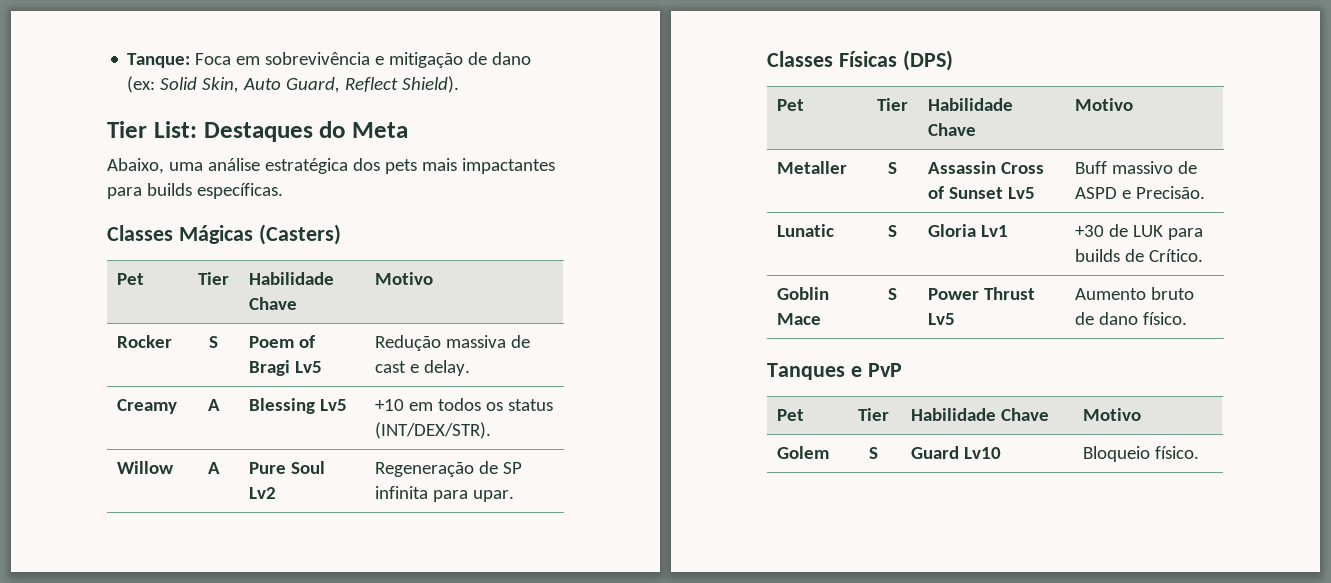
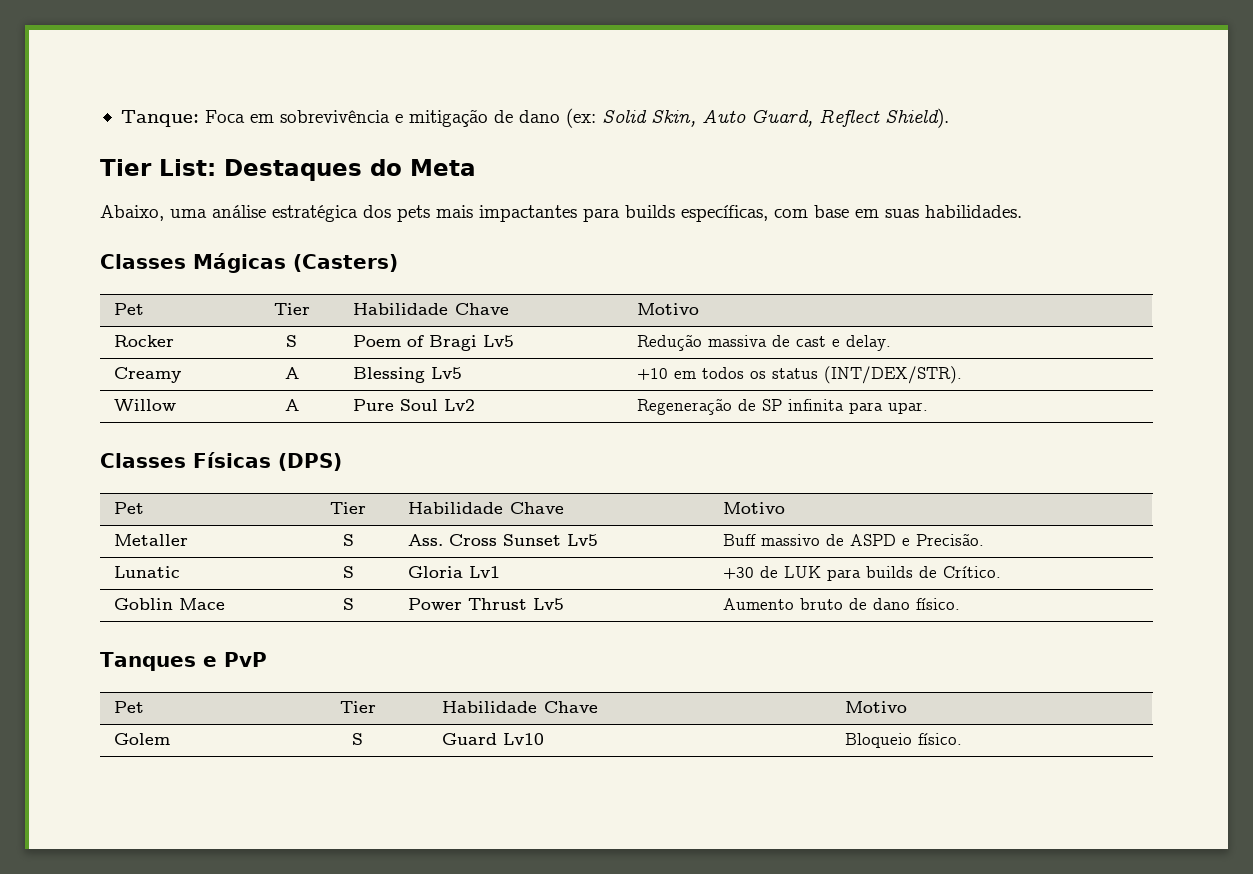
- Abaixo, uma análise estratégica dos pets mais impactantes para builds específicas.
+ Abaixo, uma análise estratégica dos pets mais impactantes para builds específicas, com base em suas habilidades.
- Metaller | S | Assassin Cross of Sunset Lv5 | Buff massivo de ASPD e Precisão.
+ Metaller | S | Ass. Cross Sunset Lv5 | Buff massivo de ASPD e Precisão.

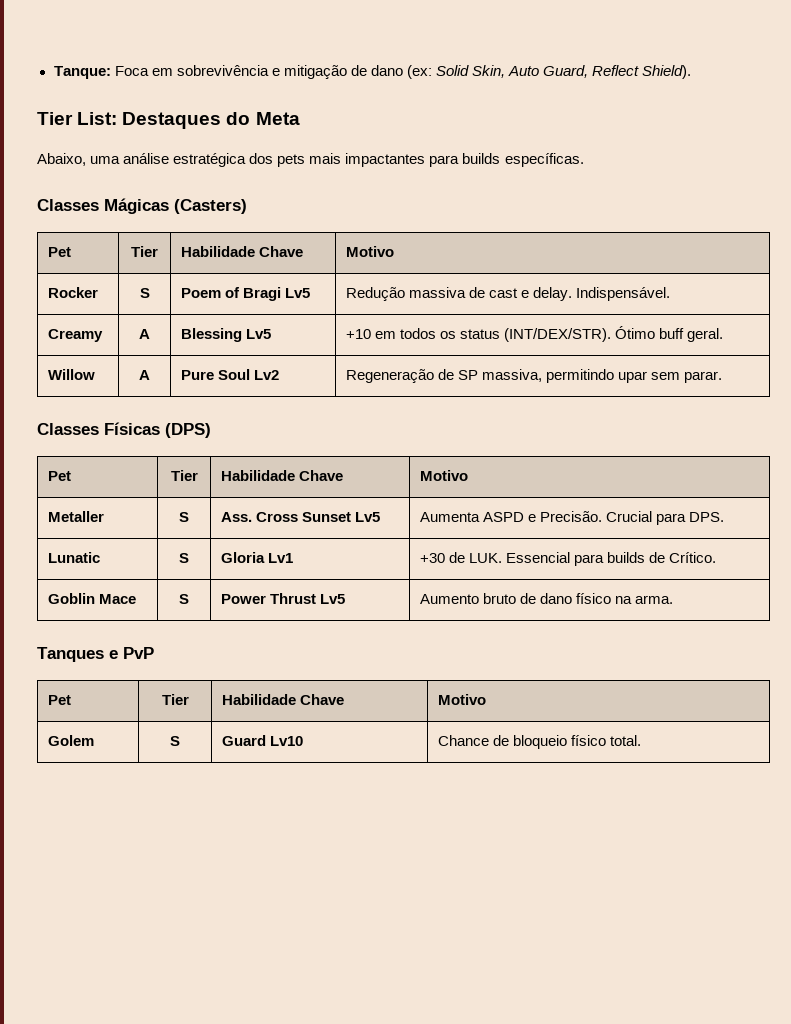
- Abaixo, uma análise estratégica dos pets mais impactantes para builds específicas, com base em suas habilidades.
+ Abaixo, uma análise estratégica dos pets mais impactantes para builds específicas.
- Rocker | S | Poem of Bragi Lv5 | Redução massiva de cast e delay.
+ Rocker | S | Poem of Bragi Lv5 | Redução massiva de cast e delay. Indispensável.
- Creamy | A | Blessing Lv5 | +10 em todos os status (INT/DEX/STR).
+ Creamy | A | Blessing Lv5 | +10 em todos os status (INT/DEX/STR). Ótimo buff geral.
- Willow | A | Pure Soul Lv2 | Regeneração de SP infinita para upar.
+ Willow | A | Pure Soul Lv2 | Regeneração de SP massiva, permitindo upar sem parar.
- Metaller | S | Ass. Cross Sunset Lv5 | Buff massivo de ASPD e Precisão.
+ Metaller | S | Ass. Cross Sunset Lv5 | Aumenta ASPD e Precisão. Crucial para DPS.
- Lunatic | S | Gloria Lv1 | +30 de LUK para builds de Crítico.
+ Lunatic | S | Gloria Lv1 | +30 de LUK. Essencial para builds de Crítico.
- Goblin Mace | S | Power Thrust Lv5 | Aumento bruto de dano físico.
+ Goblin Mace | S | Power Thrust Lv5 | Aumento bruto de dano físico na arma.
- Golem | S | Guard Lv10 | Bloqueio físico.
+ Golem | S | Guard Lv10 | Chance de bloqueio físico total.

